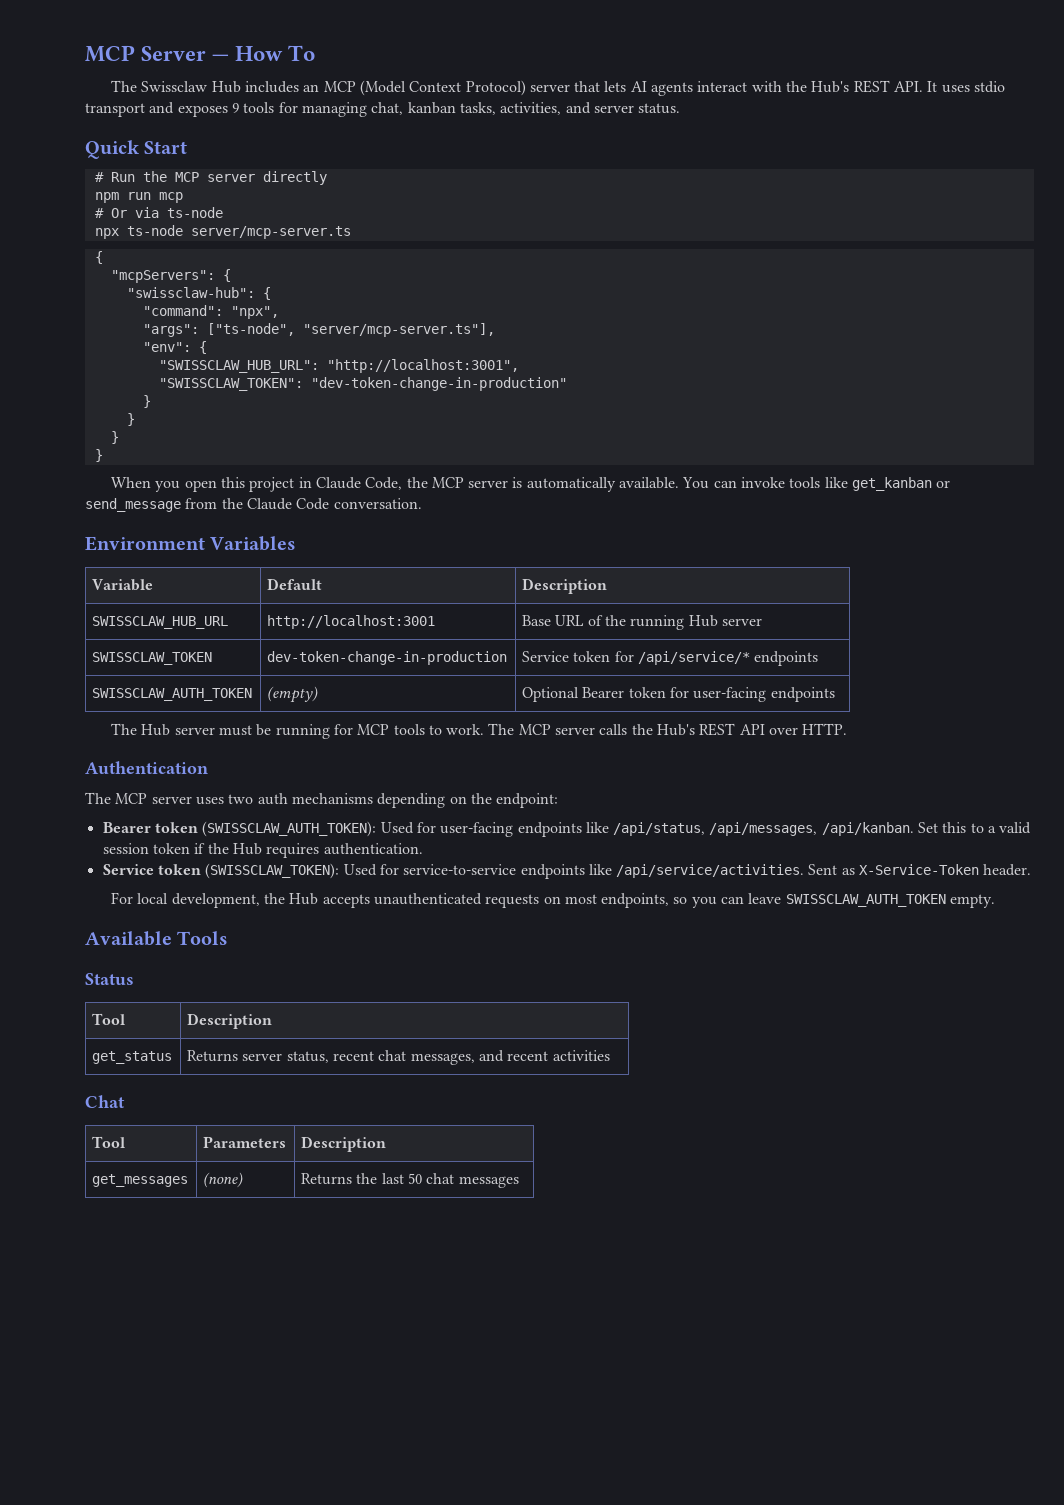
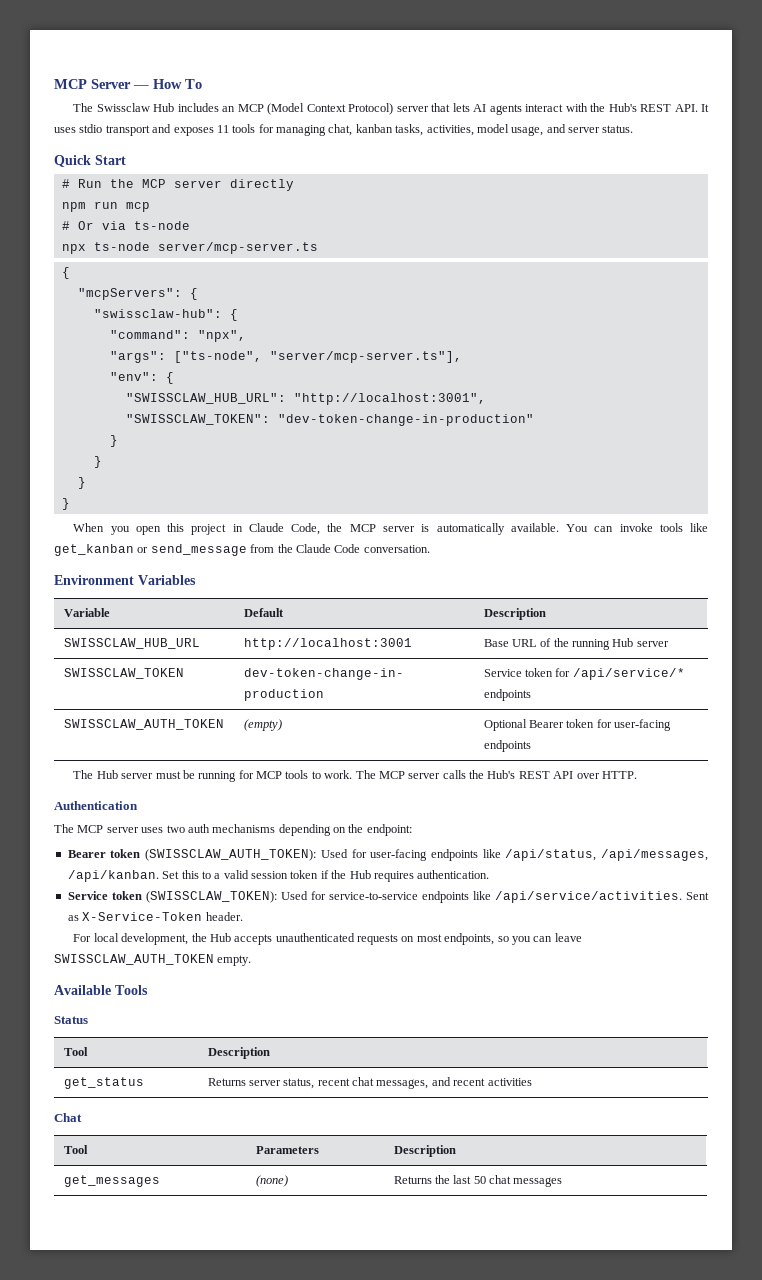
- The Swissclaw Hub includes an MCP (Model Context Protocol) server that lets AI agents interact with the Hub's REST API. It uses stdio transport and exposes 9 tools for managing chat, kanban tasks, activities, and server status.
+ The Swissclaw Hub includes an MCP (Model Context Protocol) server that lets AI agents interact with the Hub's REST API. It uses stdio transport and exposes 11 tools for managing chat, kanban tasks, activities, model usage, and server status.

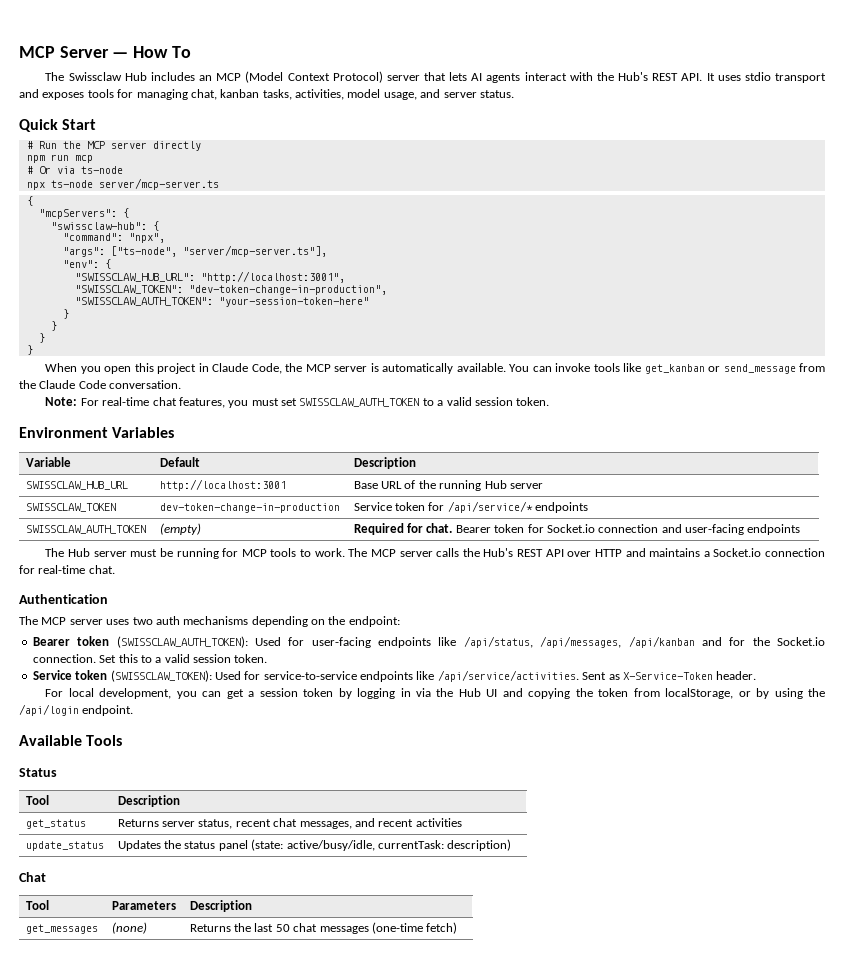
- The Swissclaw Hub includes an MCP (Model Context Protocol) server that lets AI agents interact with the Hub's REST API. It uses stdio transport and exposes 11 tools for managing chat, kanban tasks, activities, model usage, and server status.
+ The Swissclaw Hub includes an MCP (Model Context Protocol) server that lets AI agents interact with the Hub's REST API. It uses stdio transport and exposes tools for managing chat, kanban tasks, activities, model usage, and server status.
- "SWISSCLAW_TOKEN": "dev-token-change-in-production"
+ "SWISSCLAW_TOKEN": "dev-token-change-in-production",
+ "SWISSCLAW_AUTH_TOKEN": "your-session-token-here"
+ Note: For real-time chat features, you must set SWISSCLAW_AUTH_TOKEN to a valid session token.
- SWISSCLAW_AUTH_TOKEN | (empty) | Optional Bearer token for user-facing endpoints
+ SWISSCLAW_AUTH_TOKEN | (empty) | Required for chat. Bearer token for Socket.io connection and user-facing endpoints
- The MCP server calls the Hub's REST API over HTTP.
+ The MCP server calls the Hub's REST API over HTTP and maintains a Socket.io connection for real-time chat.
- Bearer token (SWISSCLAW_AUTH_TOKEN): Used for user-facing endpoints like /api/status, /api/messages, /api/kanban.
+ Bearer token (SWISSCLAW_AUTH_TOKEN): Used for user-facing endpoints like /api/status, /api/messages, /api/kanban and for the Socket.io connection.
- Set this to a valid session token if the Hub requires authentication.
+ Set this to a valid session token.
- For local development, the Hub accepts unauthenticated requests on most endpoints, so you can leave SWISSCLAW_AUTH_TOKEN empty.
+ For local development, you can get a session token by logging in via the Hub UI and copying the token from localStorage, or by using the /api/login endpoint.
+ update_status | Updates the status panel (state: active/busy/idle, currentTask: description)
- get_messages | (none) | Returns the last 50 chat messages
+ get_messages | (none) | Returns the last 50 chat messages (one-time fetch)

